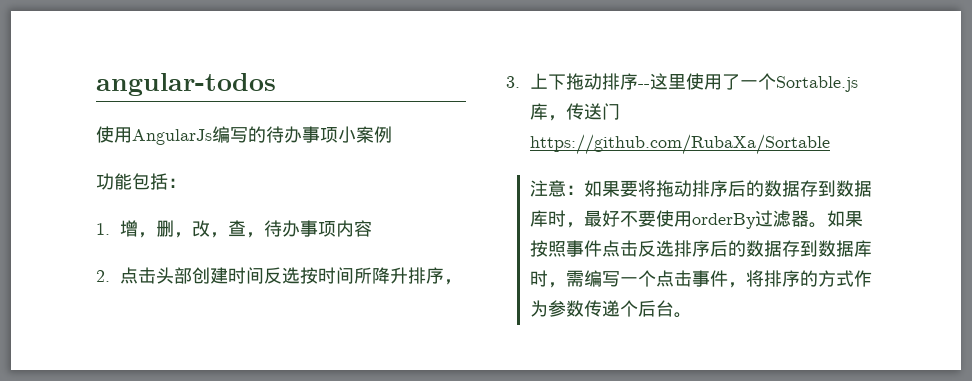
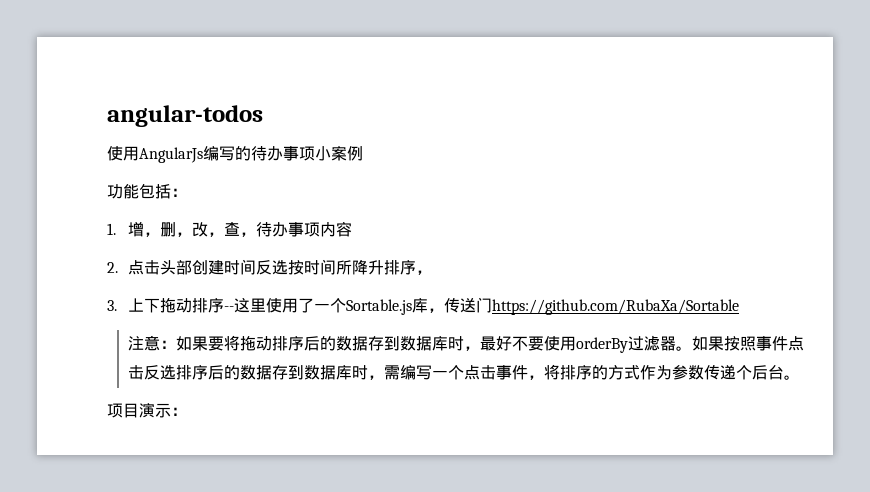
+ 项目演示：

